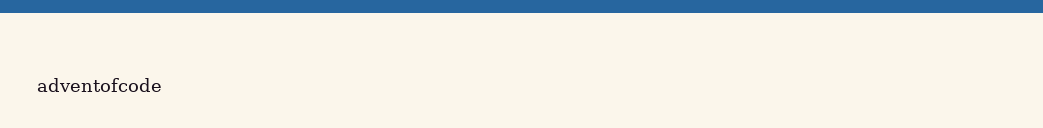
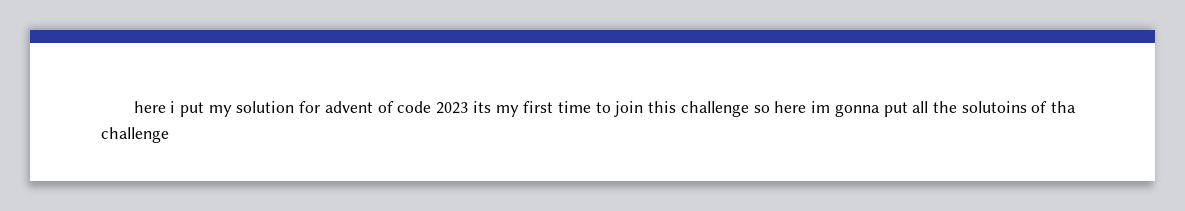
- adventofcode
+ here i put my solution for advent of code 2023 its my first time to join this challenge so here im gonna put all the solutoins of tha challenge

